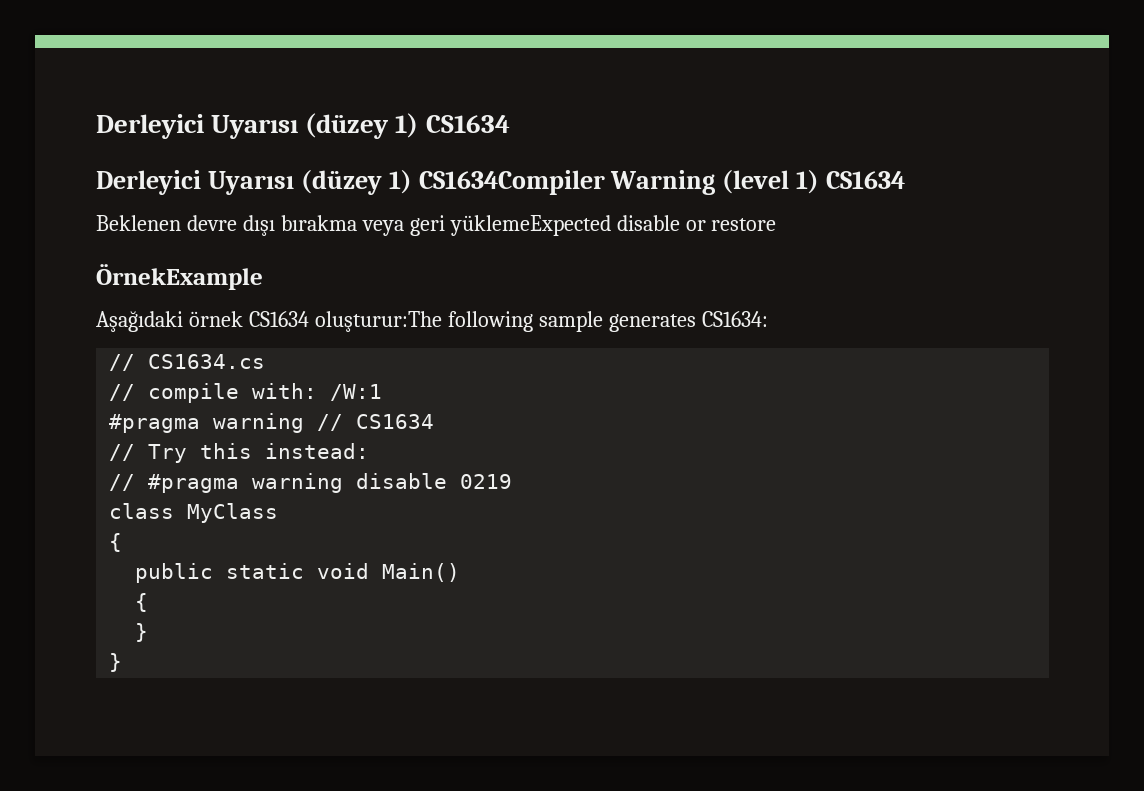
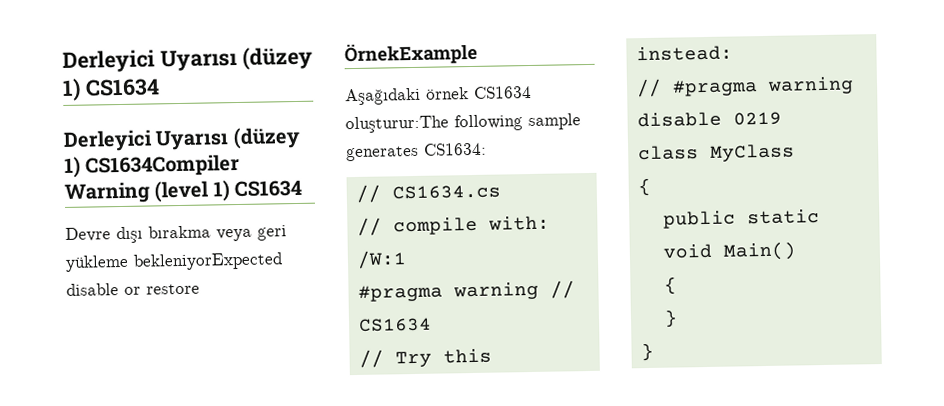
- Beklenen devre dışı bırakma veya geri yüklemeExpected disable or restore
+ Devre dışı bırakma veya geri yükleme bekleniyorExpected disable or restore

